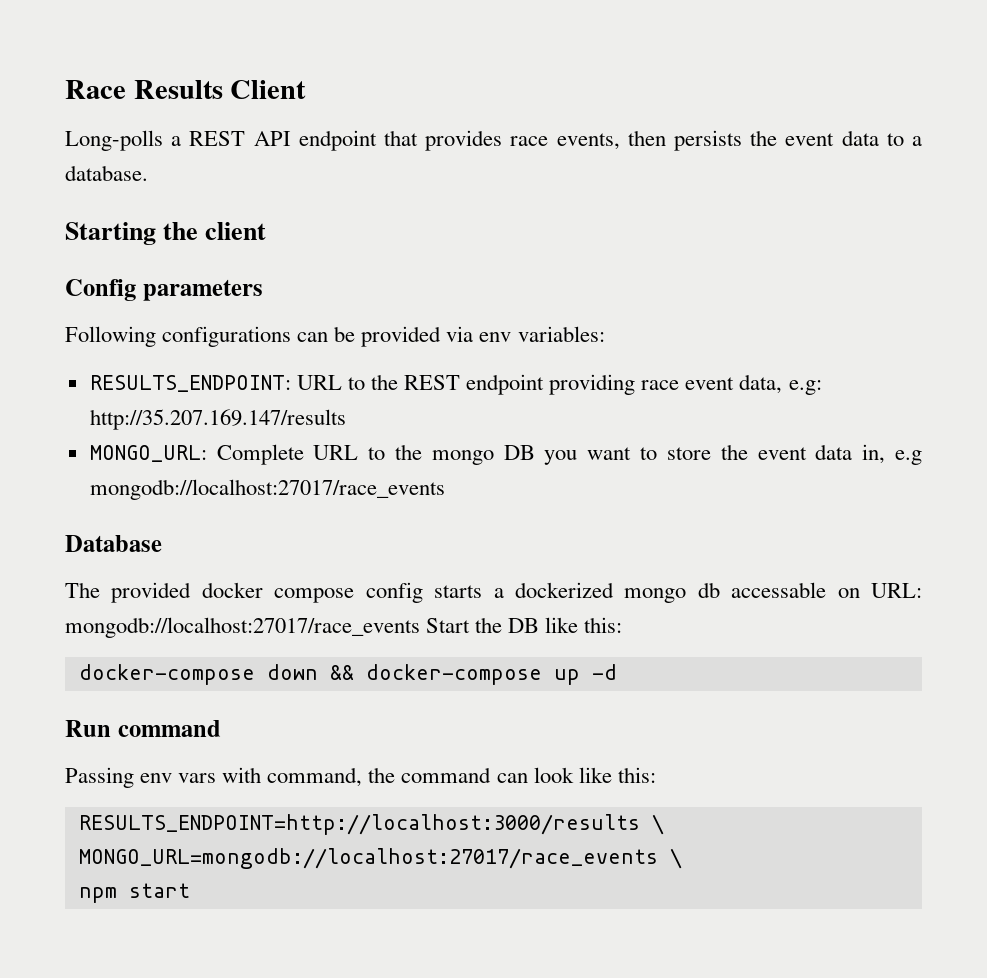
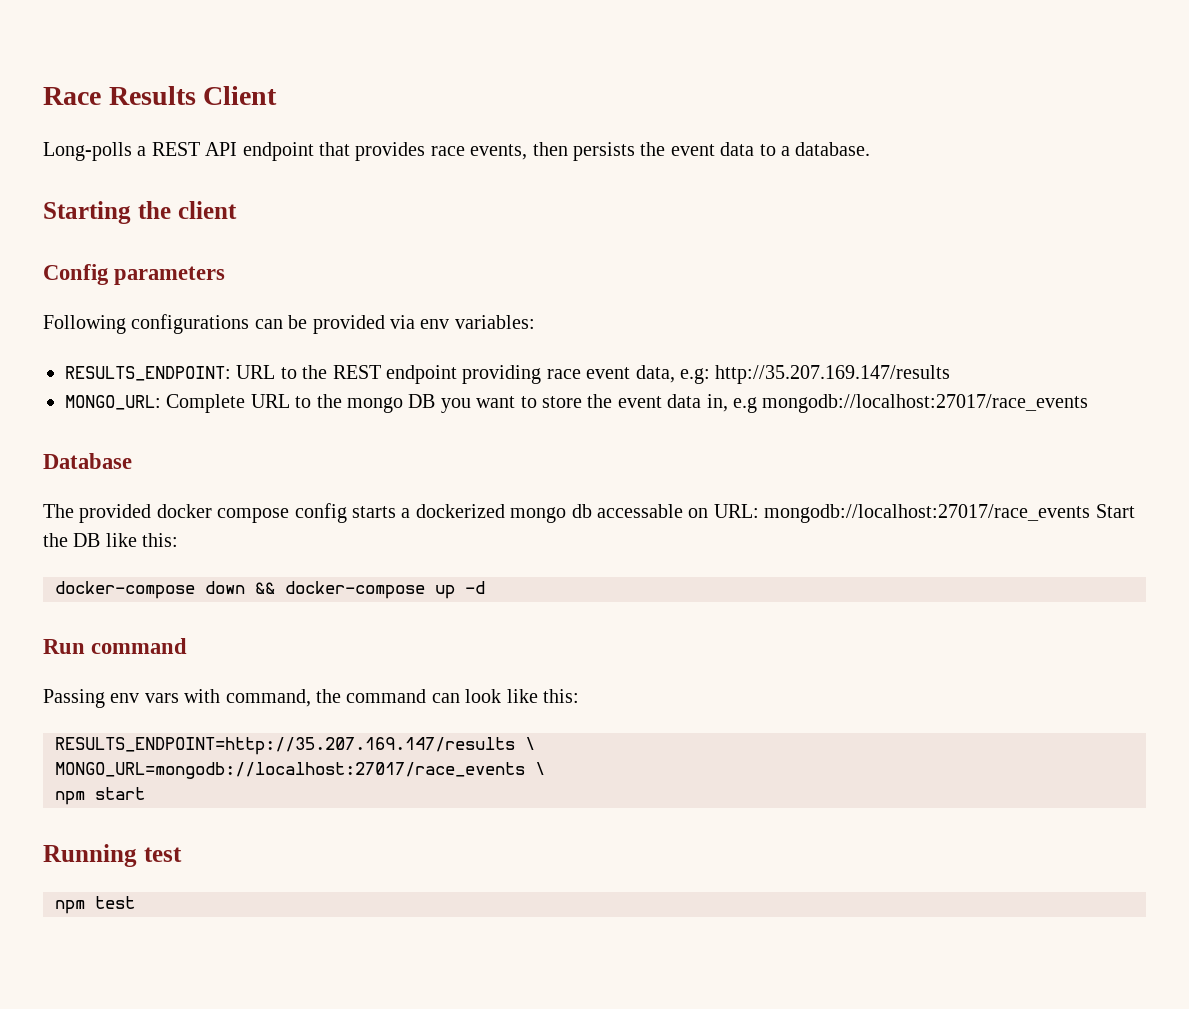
- RESULTS_ENDPOINT=http://localhost:3000/results \
+ RESULTS_ENDPOINT=http://35.207.169.147/results \
+ Running test
+ npm test

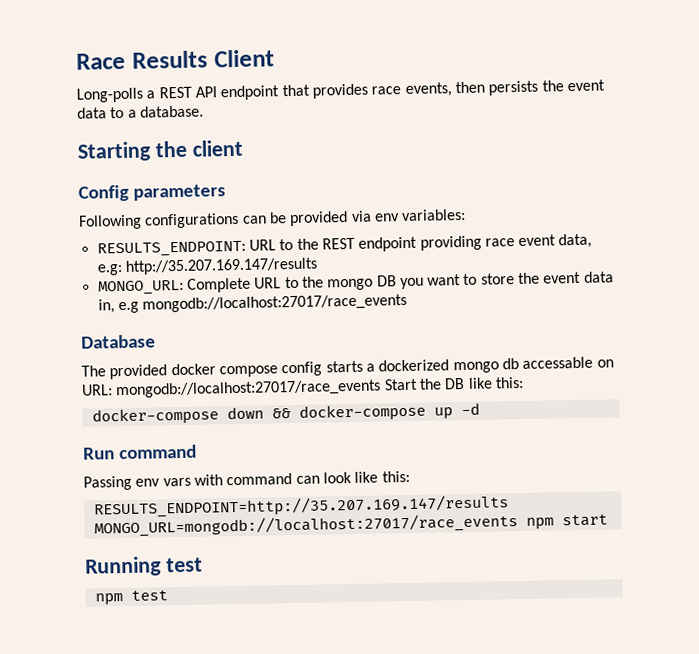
- Passing env vars with command, the command can look like this:
+ Passing env vars with command can look like this:
- RESULTS_ENDPOINT=http://35.207.169.147/results \
- MONGO_URL=mongodb://localhost:27017/race_events \
- npm start
+ RESULTS_ENDPOINT=http://35.207.169.147/results MONGO_URL=mongodb://localhost:27017/race_events npm start

